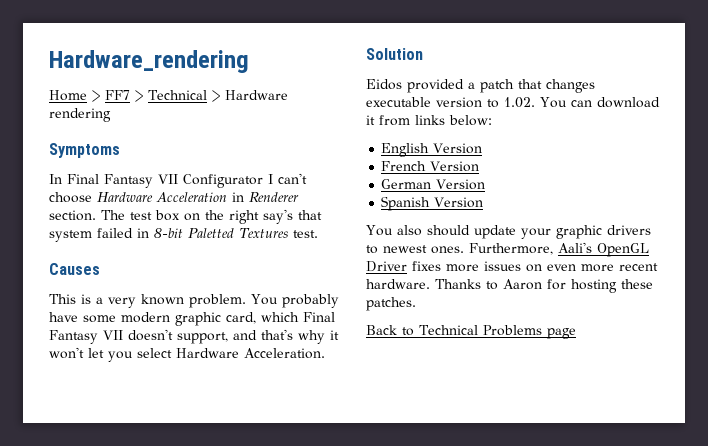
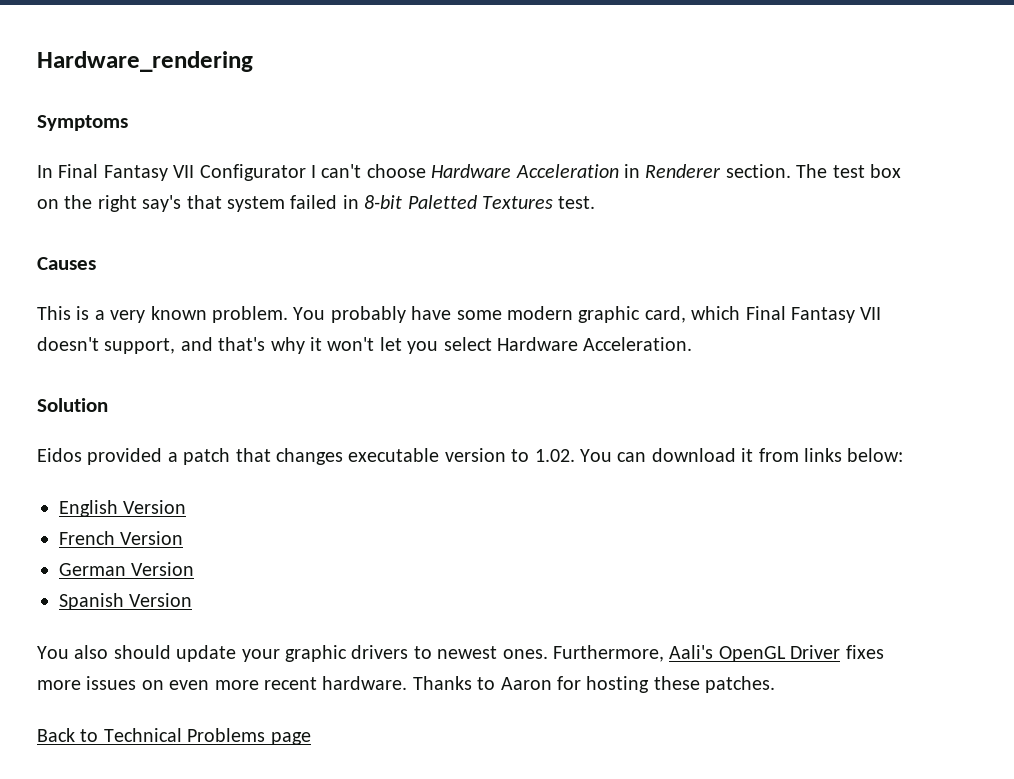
- Home > FF7 > Technical > Hardware rendering

